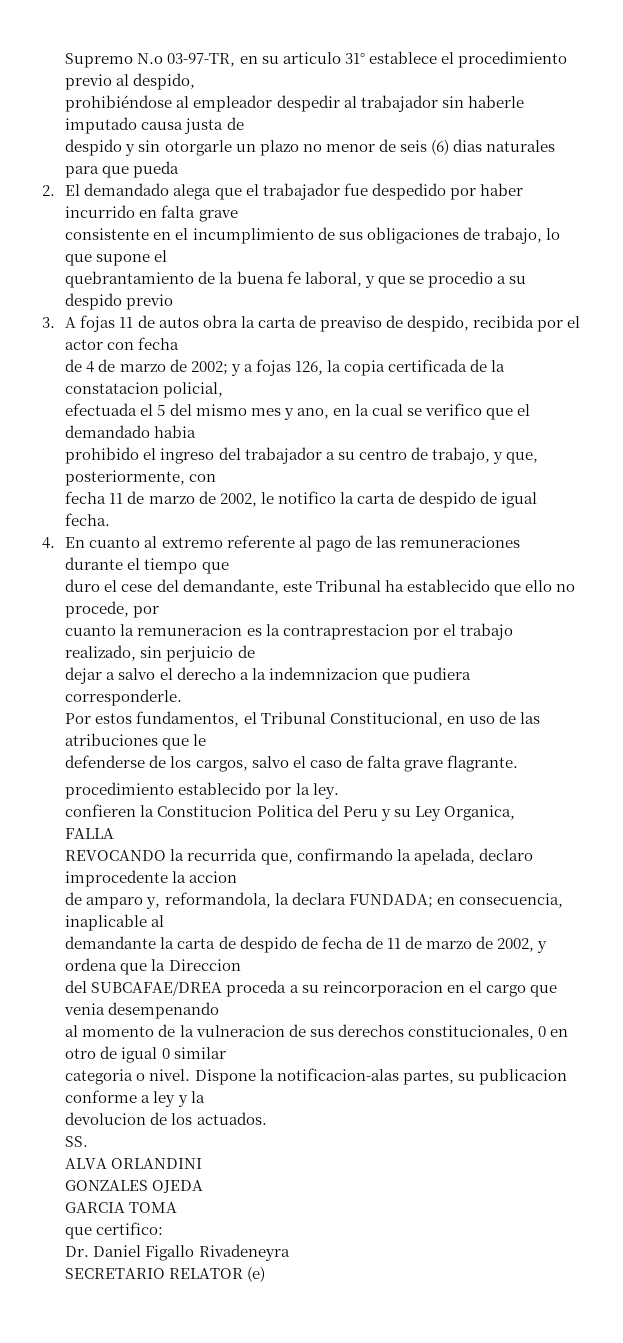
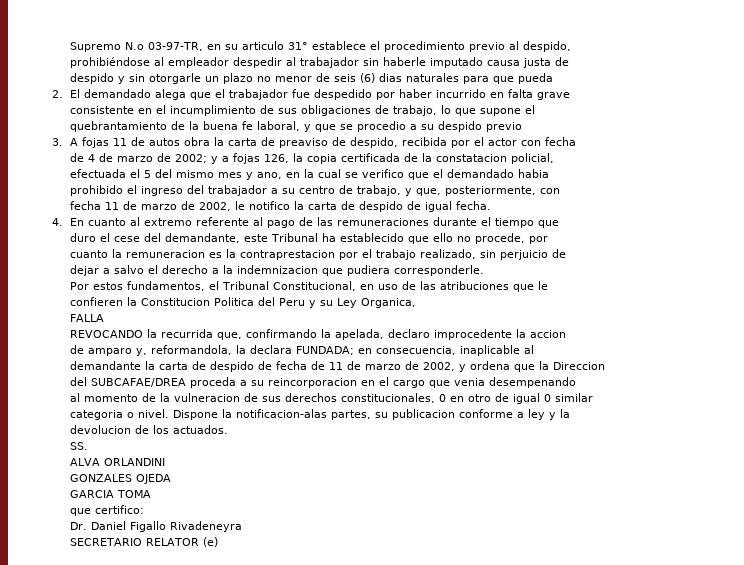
- defenderse de los cargos, salvo el caso de falta grave flagrante.
- procedimiento establecido por la ley.

